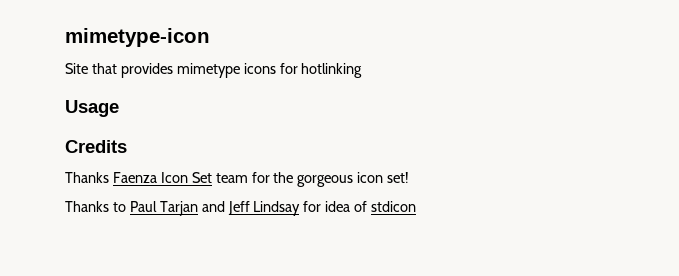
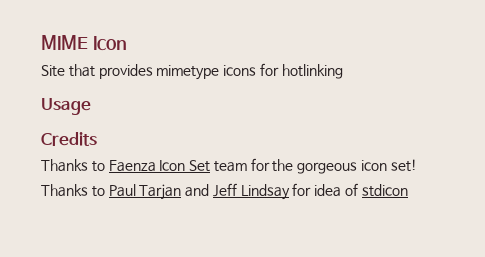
- mimetype-icon
+ MIME Icon
- Thanks Faenza Icon Set team for the gorgeous icon set!
+ Thanks to Faenza Icon Set team for the gorgeous icon set!

